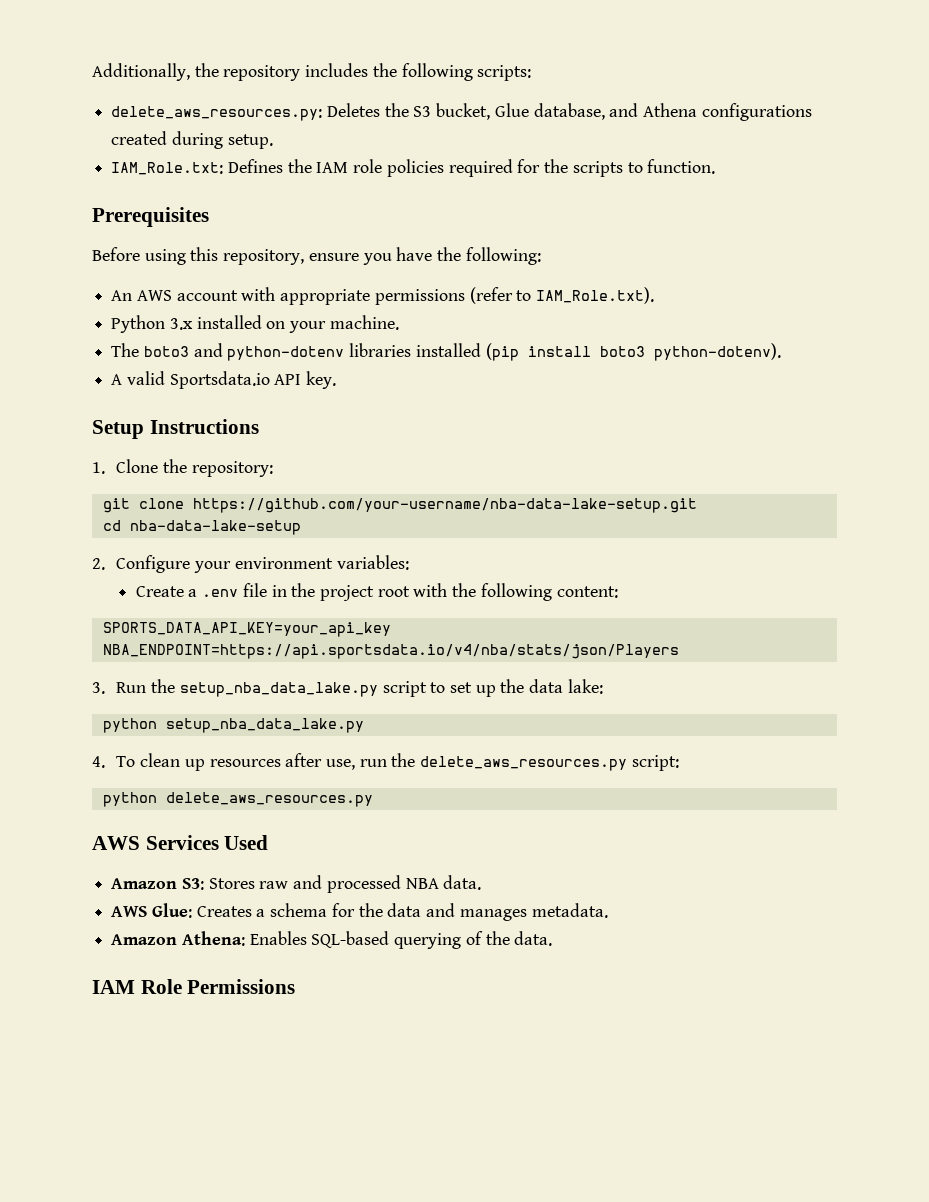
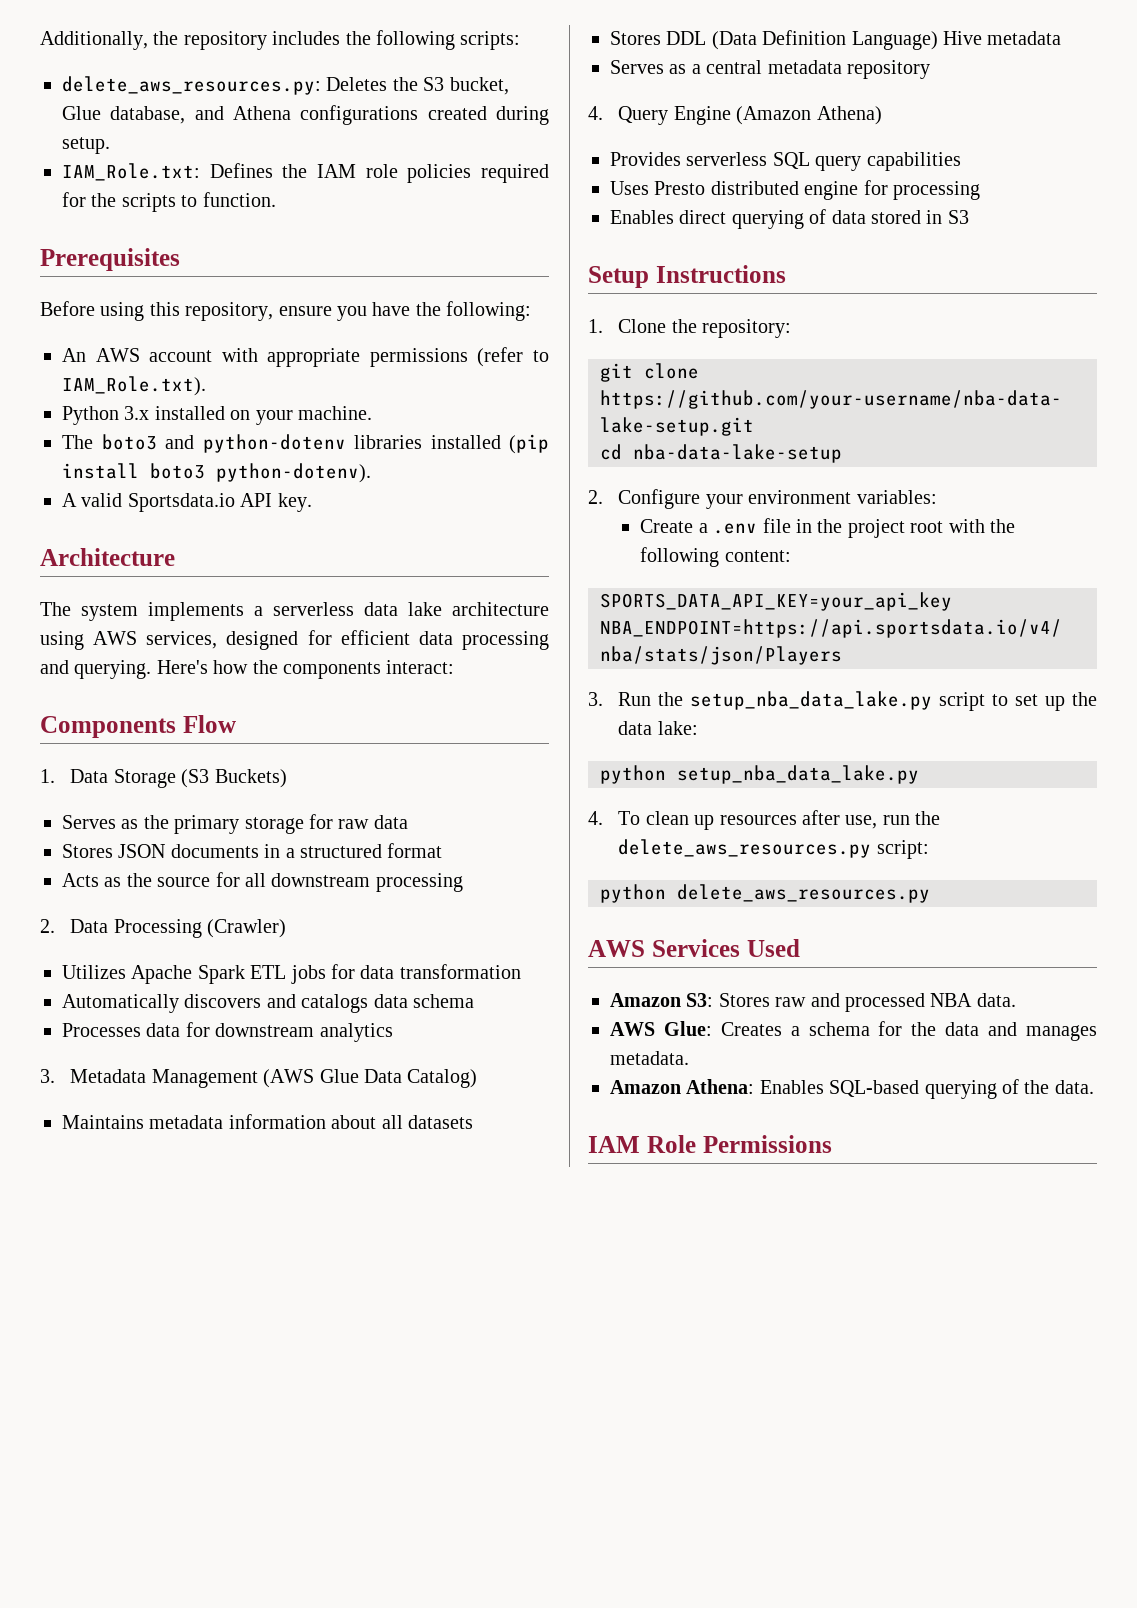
+ Architecture
+ The system implements a serverless data lake architecture using AWS services, designed for efficient data processing and querying. Here's how the components interact:
+ Components Flow
+ 1. Data Storage (S3 Buckets)
+ Serves as the primary storage for raw data
+ Stores JSON documents in a structured format
+ Acts as the source for all downstream processing
+ 2. Data Processing (Crawler)
+ Utilizes Apache Spark ETL jobs for data transformation
+ Automatically discovers and catalogs data schema
+ Processes data for downstream analytics
+ 3. Metadata Management (AWS Glue Data Catalog)
+ Maintains metadata information about all datasets
+ Stores DDL (Data Definition Language) Hive metadata
+ Serves as a central metadata repository
+ 4. Query Engine (Amazon Athena)
+ Provides serverless SQL query capabilities
+ Uses Presto distributed engine for processing
+ Enables direct querying of data stored in S3

